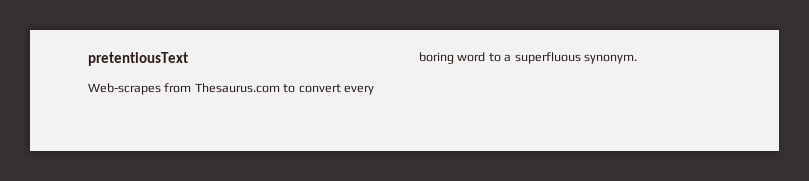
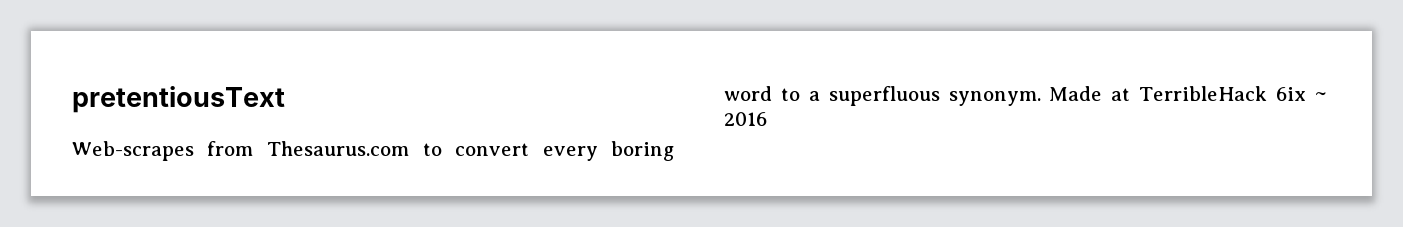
+ Made at TerribleHack 6ix ~ 2016

